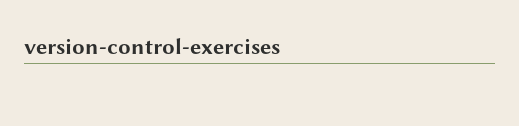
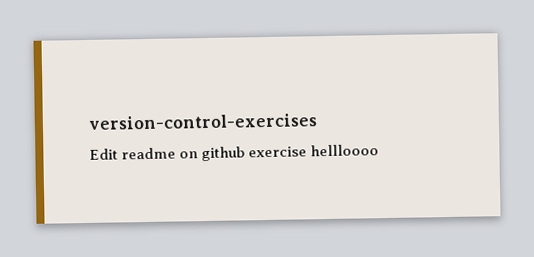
+ Edit readme on github exercise hellloooo

